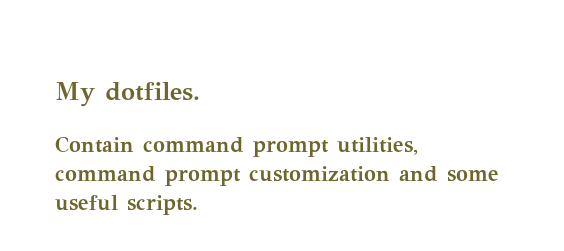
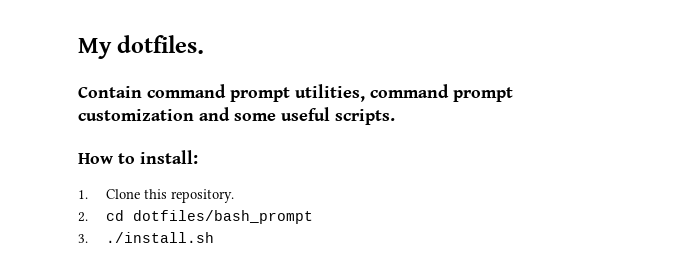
+ How to install:
+ 1. Clone this repository.
+ 2. cd dotfiles/bash_prompt
+ 3. ./install.sh

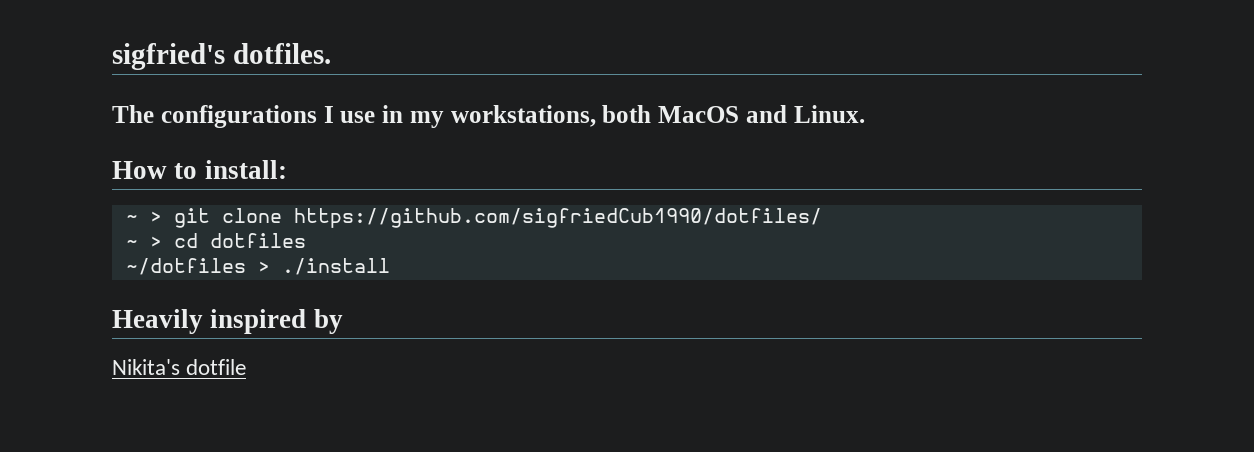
- My dotfiles.
+ sigfried's dotfiles.
- Contain command prompt utilities, command prompt customization and some useful scripts.
+ The configurations I use in my workstations, both MacOS and Linux.
  How to install:
- 1. Clone this repository.
- 2. cd dotfiles/bash_prompt
- 3. ./install.sh
+ ~ > git clone https://github.com/sigfriedCub1990/dotfiles/
+ ~ > cd dotfiles
+ ~/dotfiles > ./install
+ Heavily inspired by
+ Nikita's dotfile

